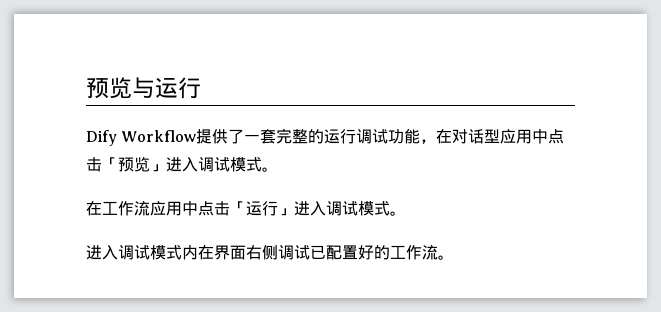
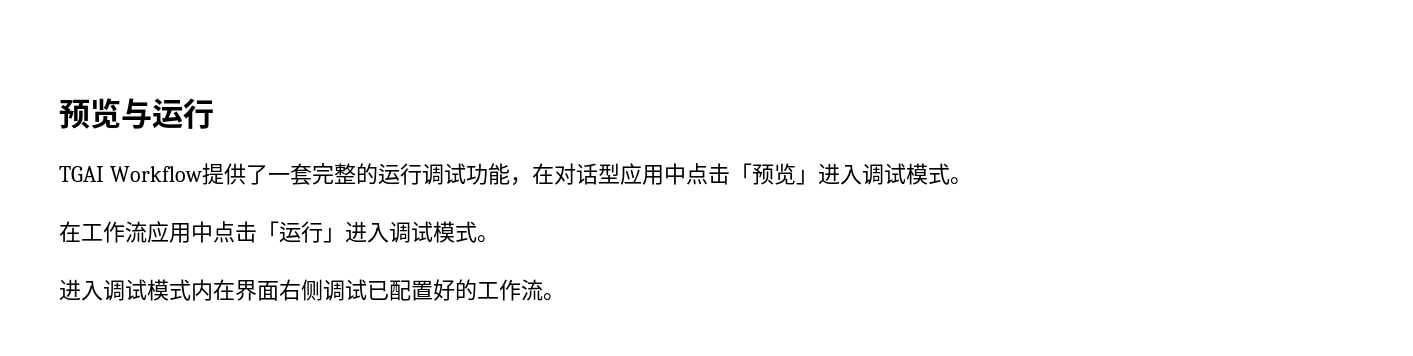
- Dify Workflow提供了一套完整的运行调试功能，在对话型应用中点击「预览」进入调试模式。
+ TGAI Workflow提供了一套完整的运行调试功能，在对话型应用中点击「预览」进入调试模式。

